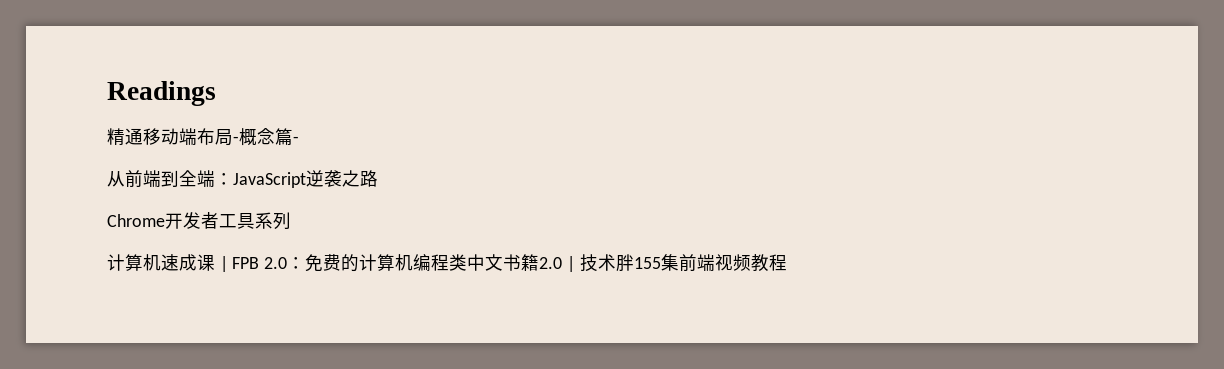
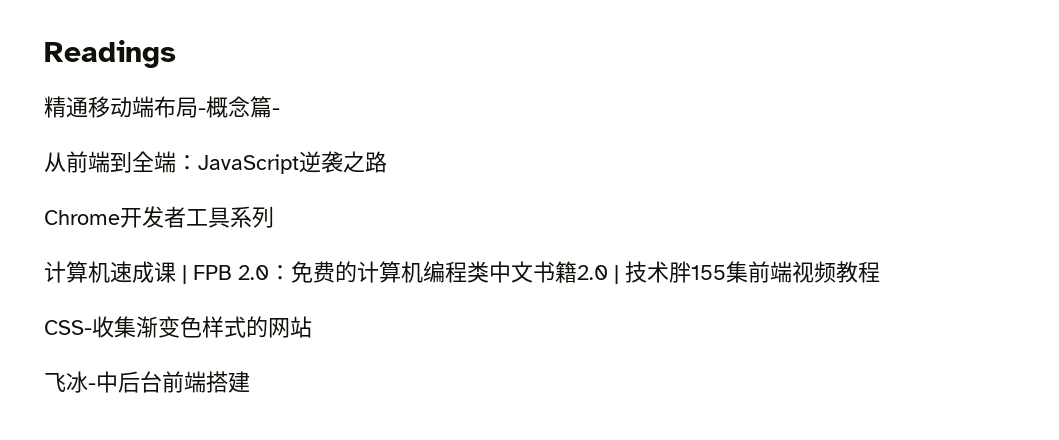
+ CSS-收集渐变色样式的网站
+ 飞冰-中后台前端搭建

